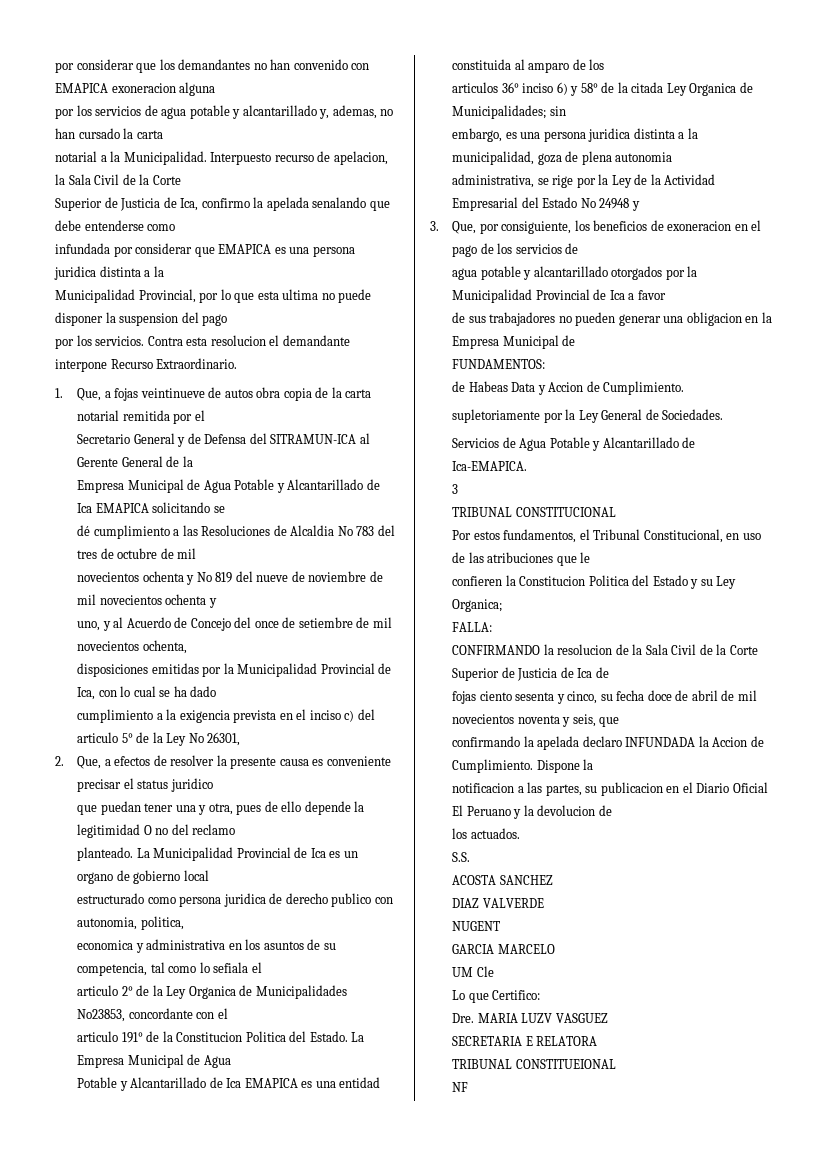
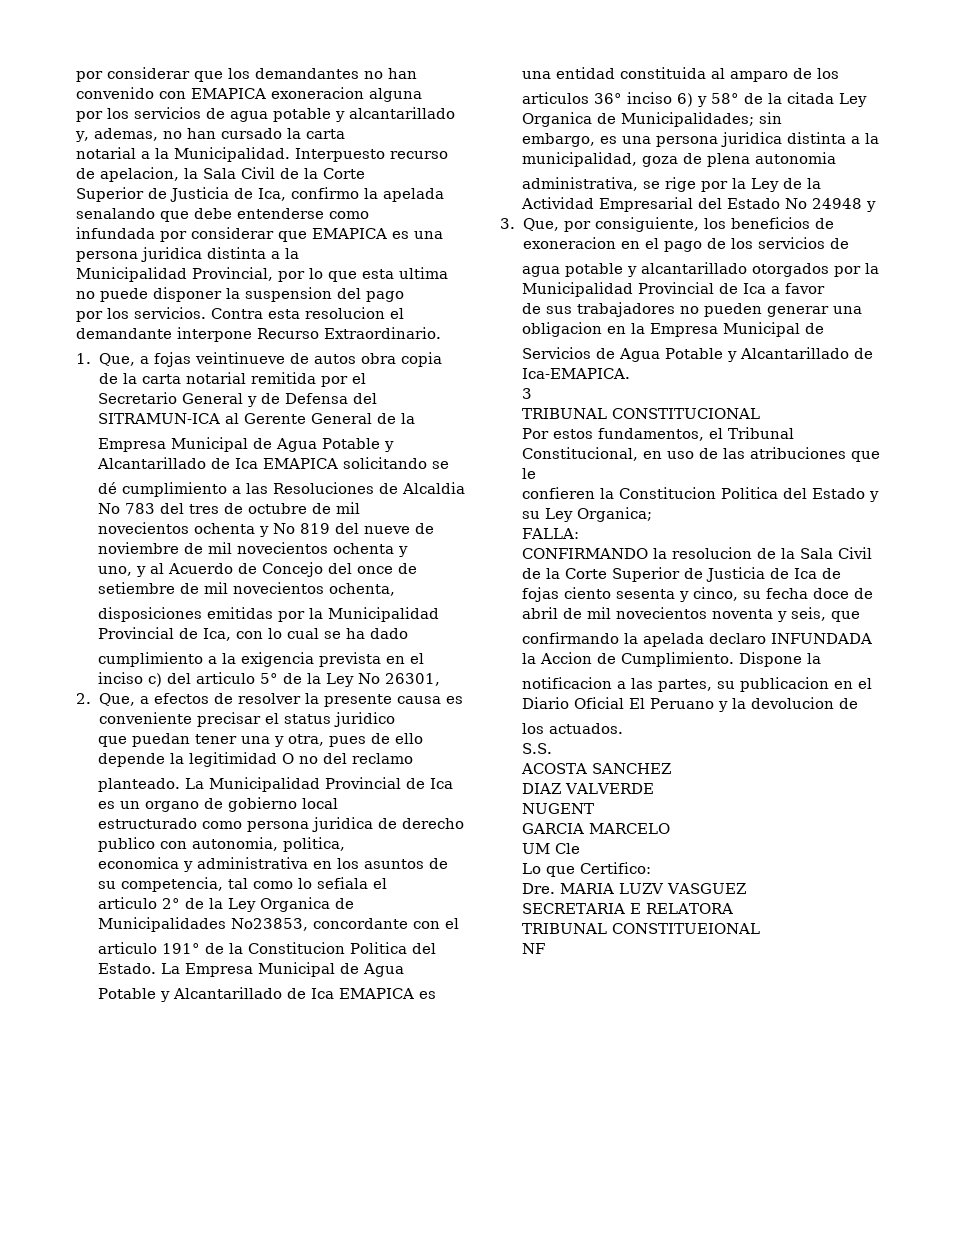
- FUNDAMENTOS:
- de Habeas Data y Accion de Cumplimiento.
- supletoriamente por la Ley General de Sociedades.

